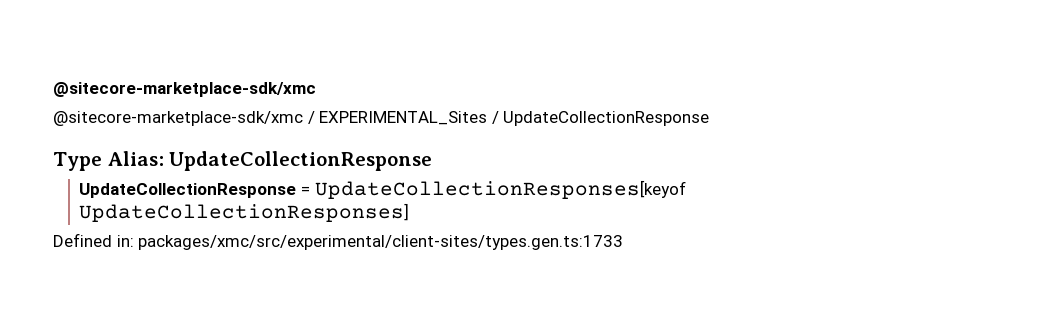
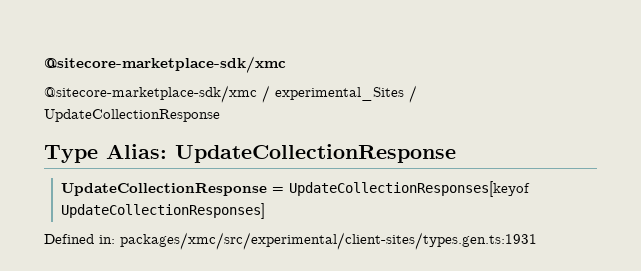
- @sitecore-marketplace-sdk/xmc / EXPERIMENTAL_Sites / UpdateCollectionResponse
+ @sitecore-marketplace-sdk/xmc / experimental_Sites / UpdateCollectionResponse
- Defined in: packages/xmc/src/experimental/client-sites/types.gen.ts:1733
+ Defined in: packages/xmc/src/experimental/client-sites/types.gen.ts:1931

